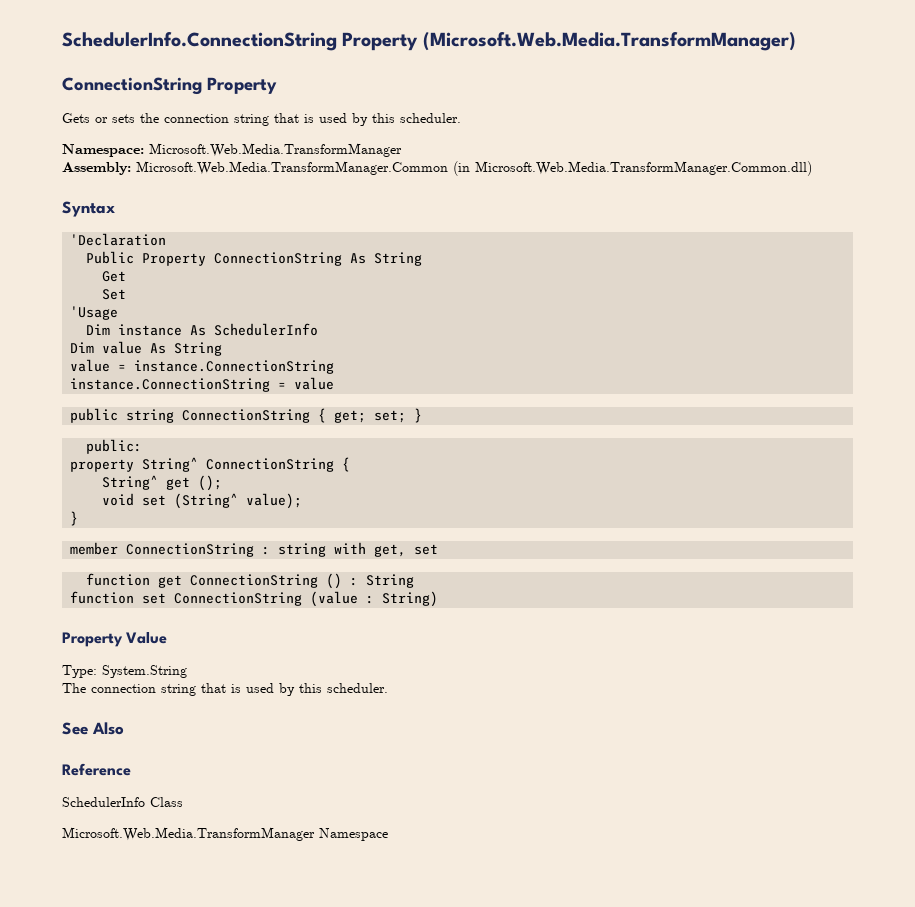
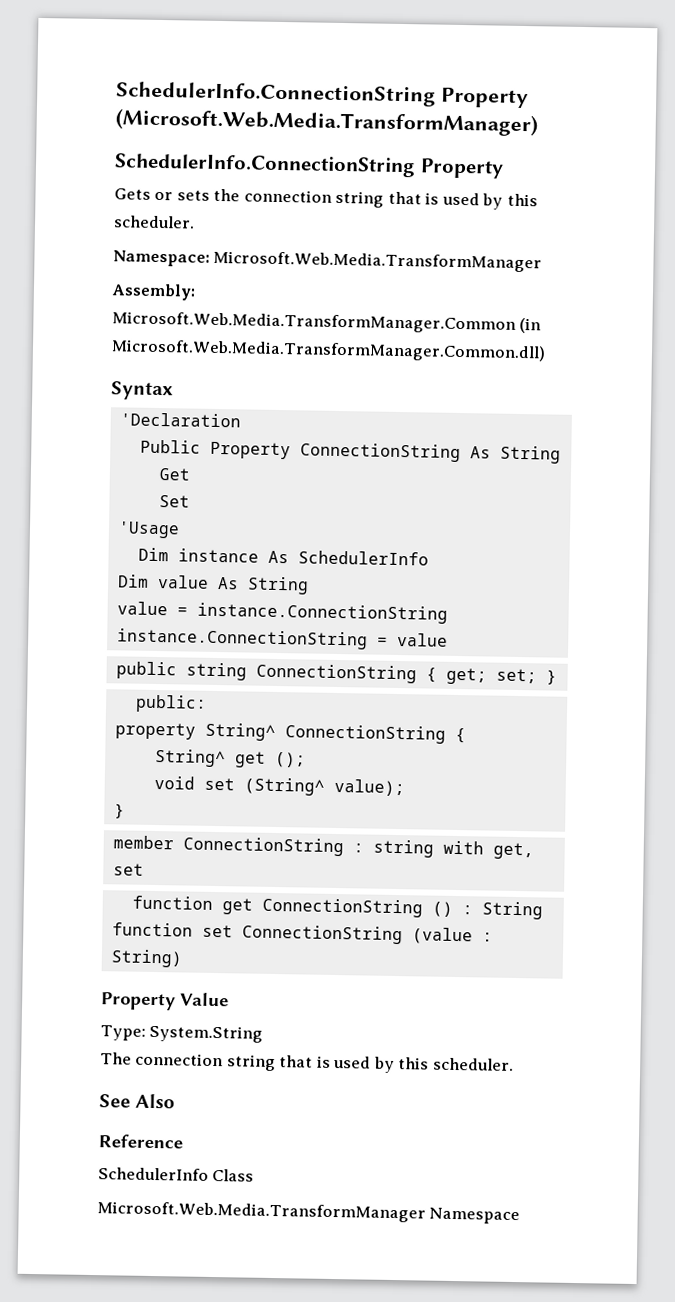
  SchedulerInfo.ConnectionString Property (Microsoft.Web.Media.TransformManager)
- ConnectionString Property
+ SchedulerInfo.ConnectionString Property

